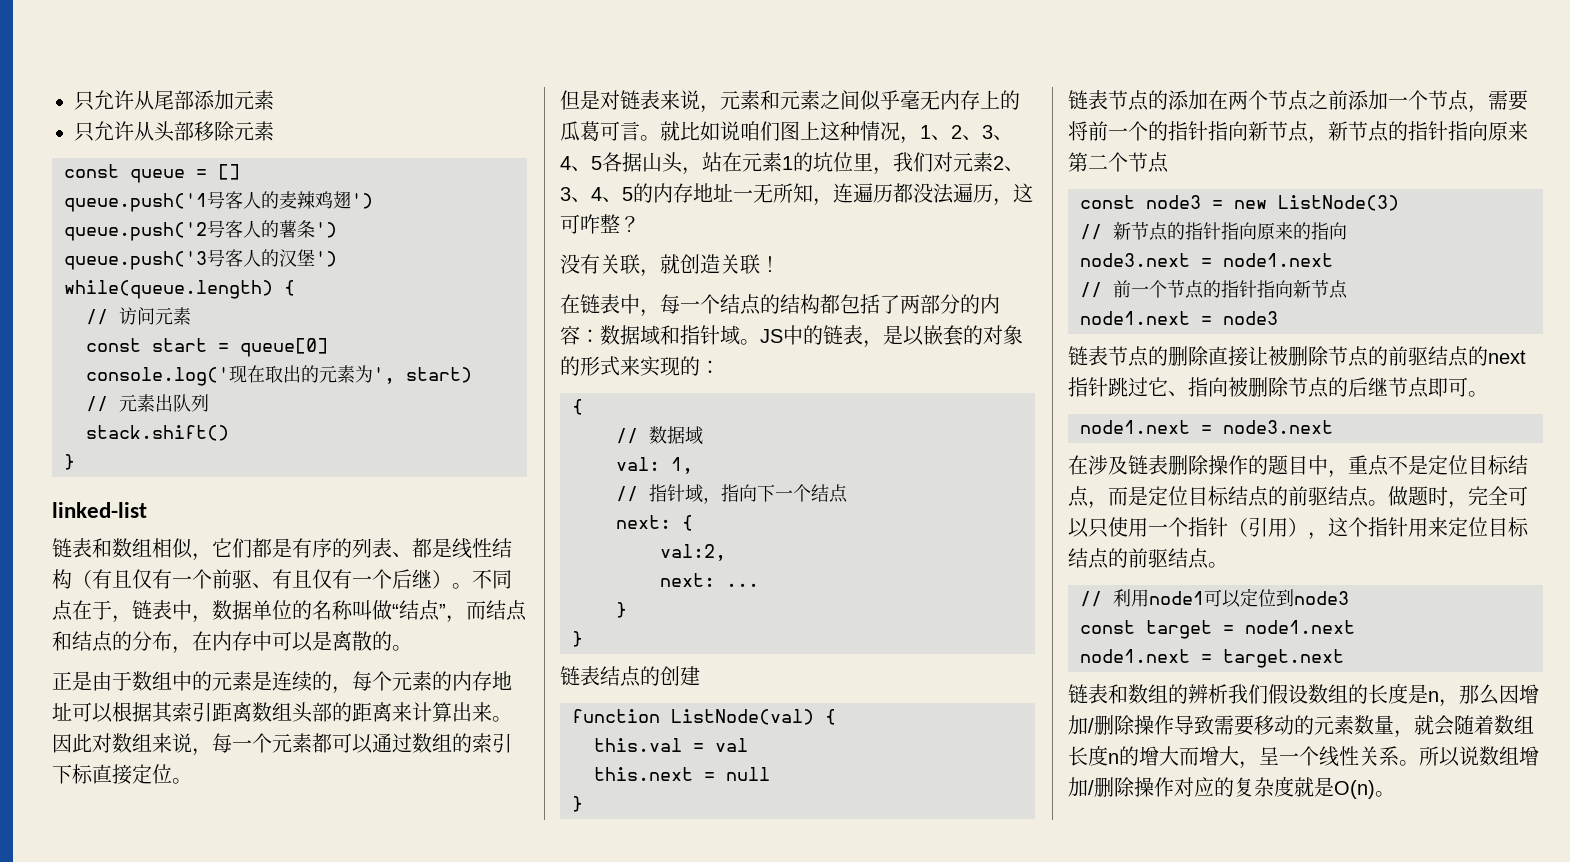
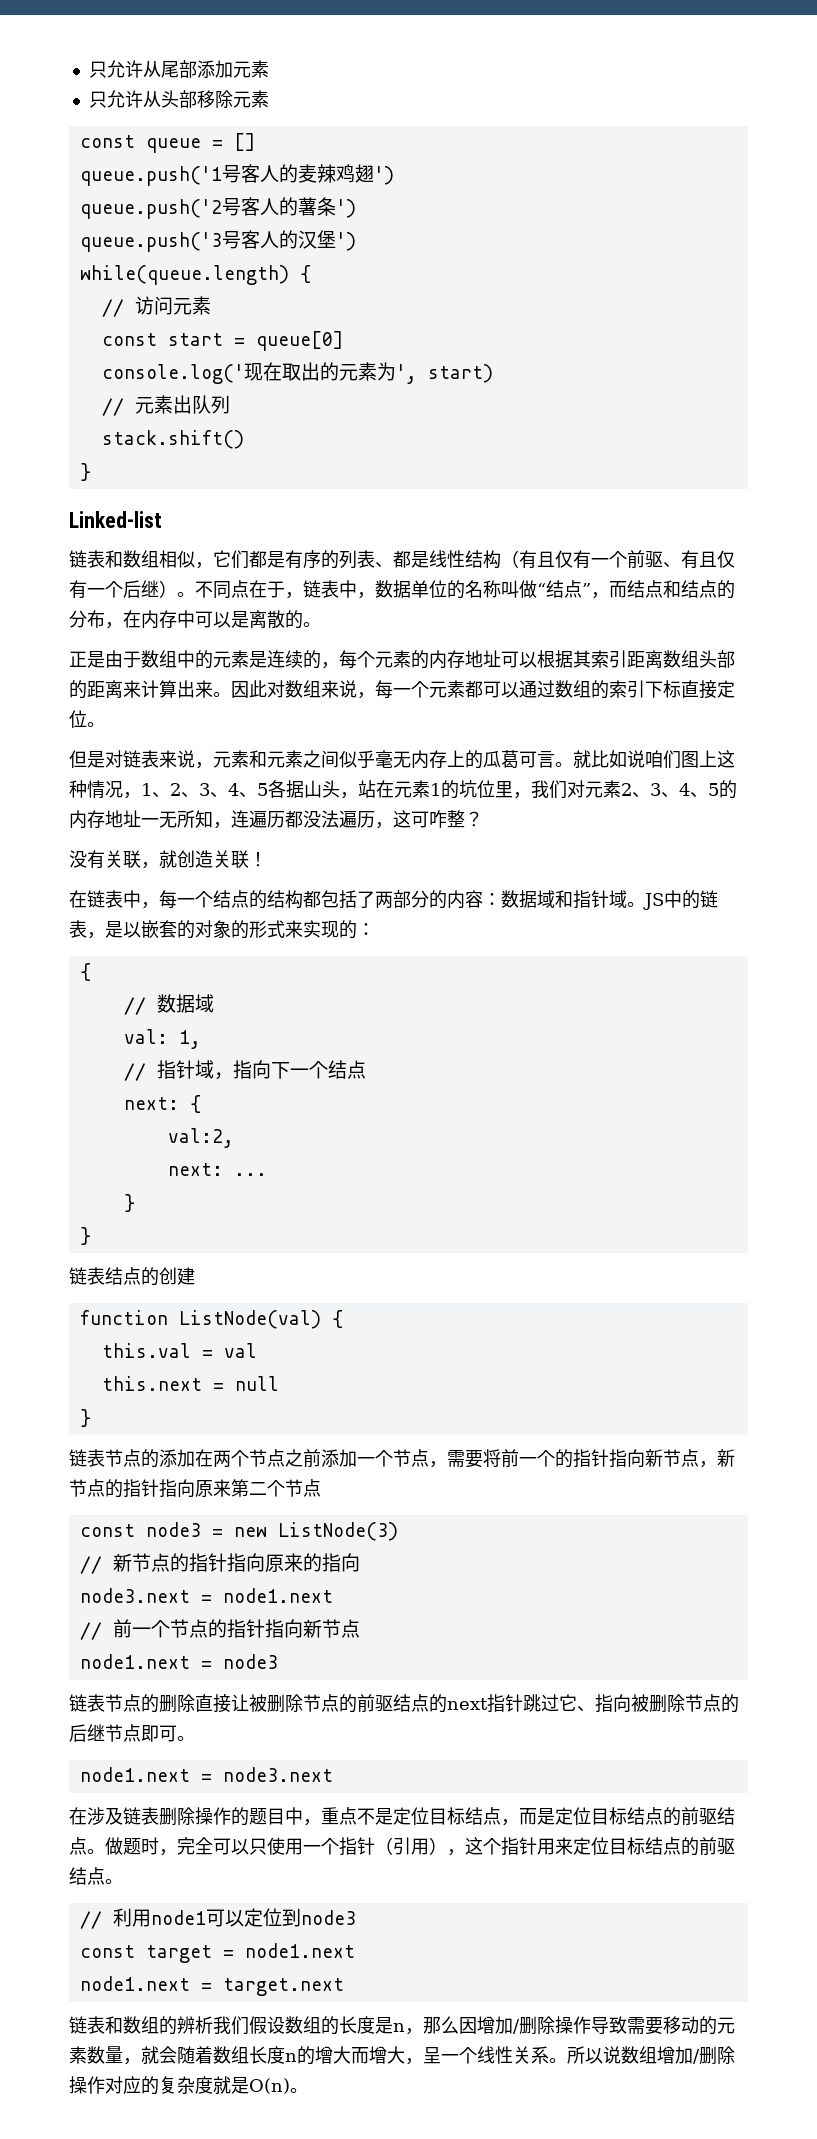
- linked-list
+ Linked-list

